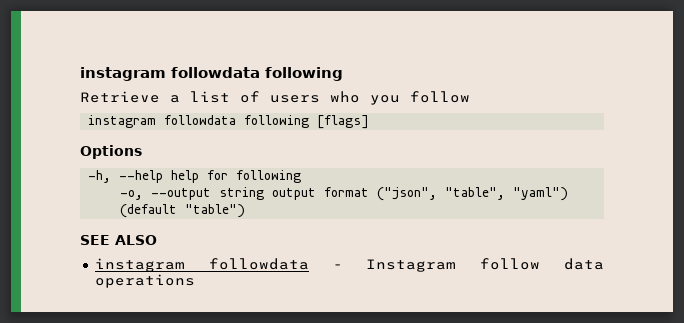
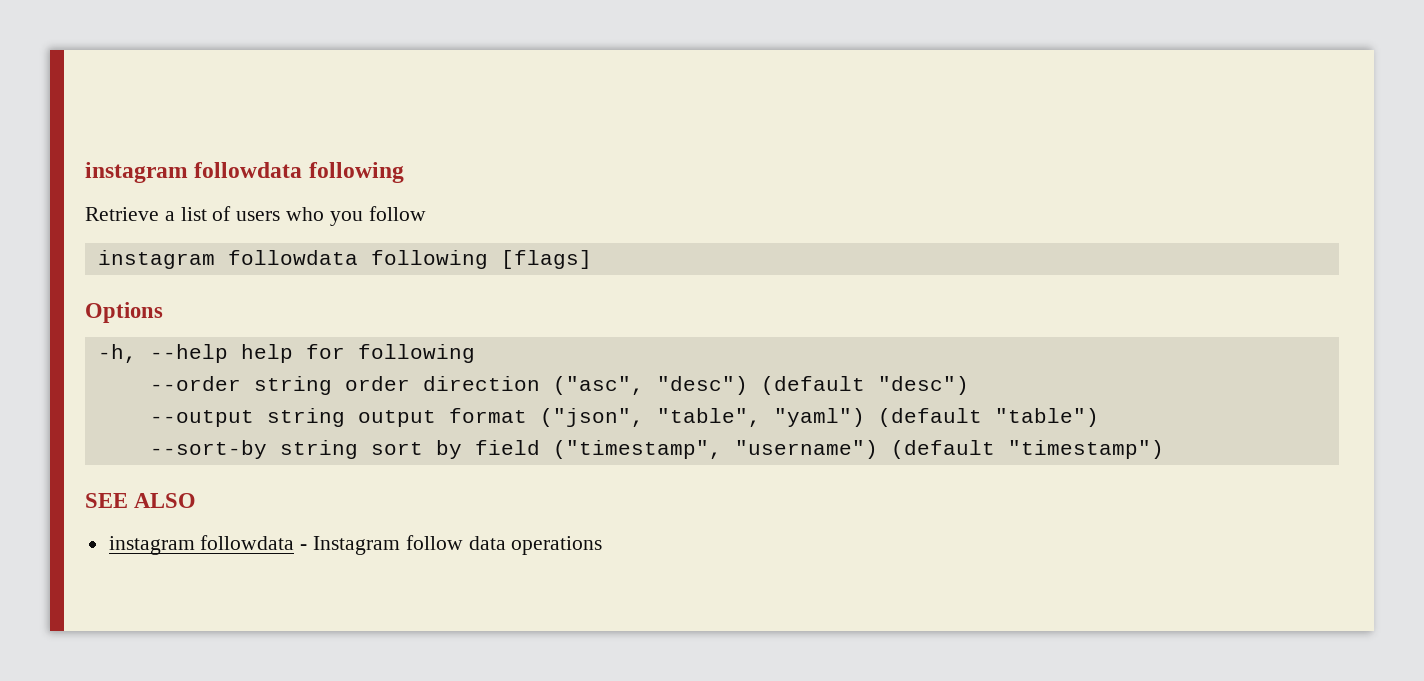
- -o, --output string output format ("json", "table", "yaml") (default "table")
+ --order string order direction ("asc", "desc") (default "desc")
+ --output string output format ("json", "table", "yaml") (default "table")
+ --sort-by string sort by field ("timestamp", "username") (default "timestamp")

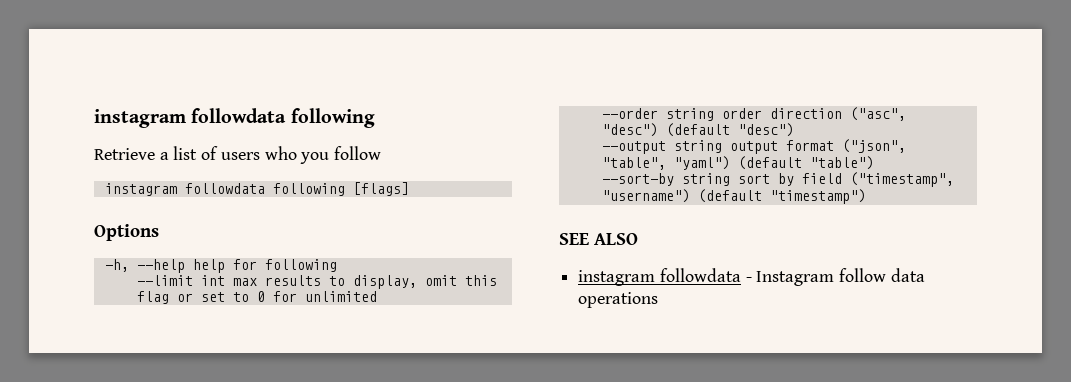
+ --limit int max results to display, omit this flag or set to 0 for unlimited

